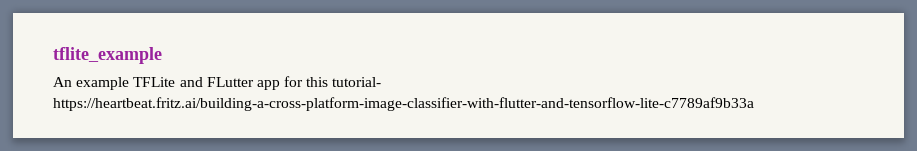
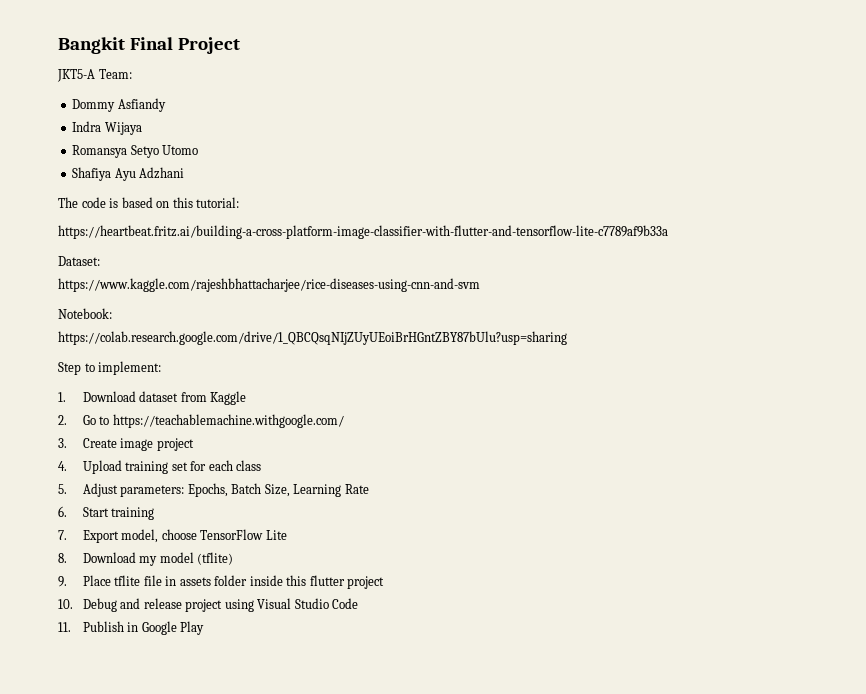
- tflite_example
- An example TFLite and FLutter app for this tutorial- https://heartbeat.fritz.ai/building-a-cross-platform-image-classifier-with-flutter-and-tensorflow-lite-c7789af9b33a
+ Bangkit Final Project
+ JKT5-A Team:
+ Dommy Asfiandy
+ Indra Wijaya
+ Romansya Setyo Utomo
+ Shafiya Ayu Adzhani
+ The code is based on this tutorial:
+ https://heartbeat.fritz.ai/building-a-cross-platform-image-classifier-with-flutter-and-tensorflow-lite-c7789af9b33a
+ Dataset:
+ https://www.kaggle.com/rajeshbhattacharjee/rice-diseases-using-cnn-and-svm
+ Notebook:
+ https://colab.research.google.com/drive/1_QBCQsqNIjZUyUEoiBrHGntZBY87bUlu?usp=sharing
+ Step to implement:
+ 1. Download dataset from Kaggle
+ 2. Go to https://teachablemachine.withgoogle.com/
+ 3. Create image project
+ 4. Upload training set for each class
+ 5. Adjust parameters: Epochs, Batch Size, Learning Rate
+ 6. Start training
+ 7. Export model, choose TensorFlow Lite
+ 8. Download my model (tflite)
+ 9. Place tflite file in assets folder inside this flutter project
+ 10. Debug and release project using Visual Studio Code
+ 11. Publish in Google Play

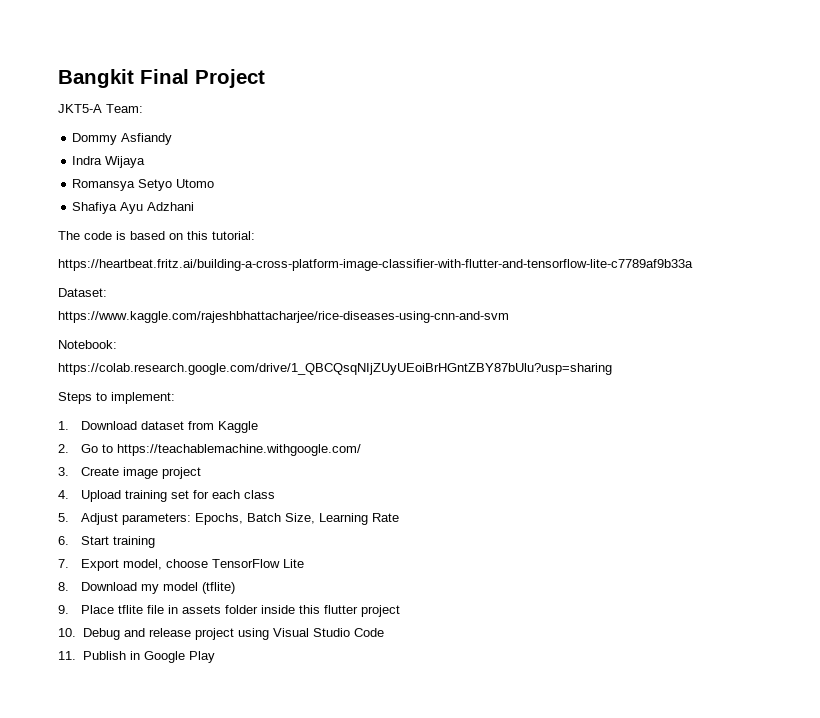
- Step to implement:
+ Steps to implement:

